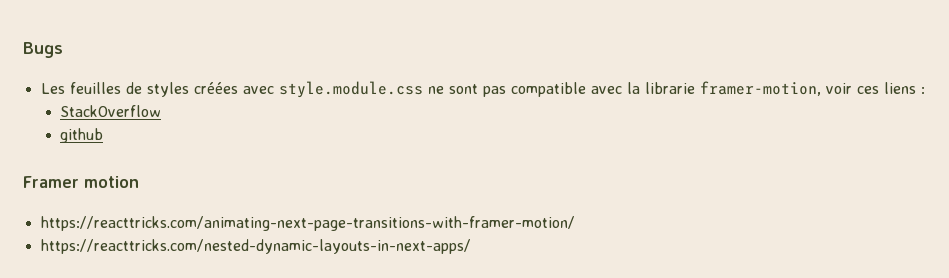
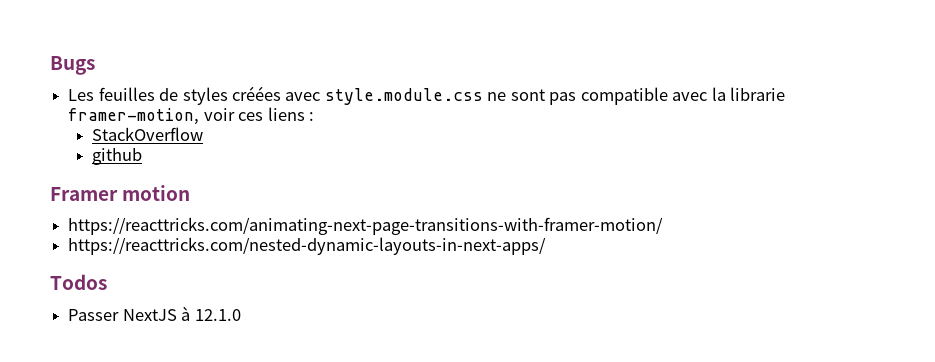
+ Todos
+ Passer NextJS à 12.1.0

